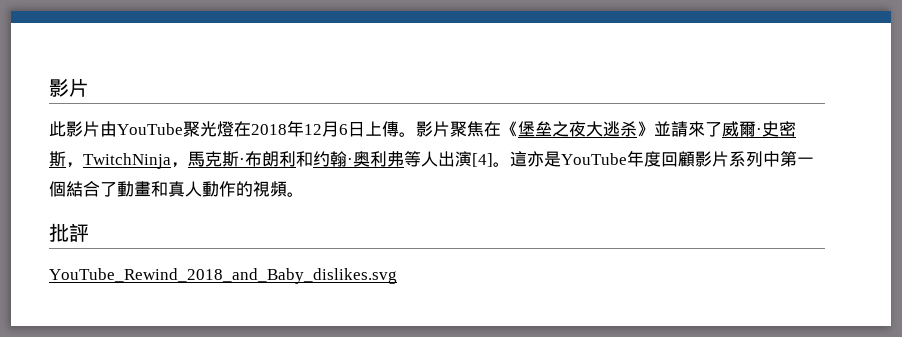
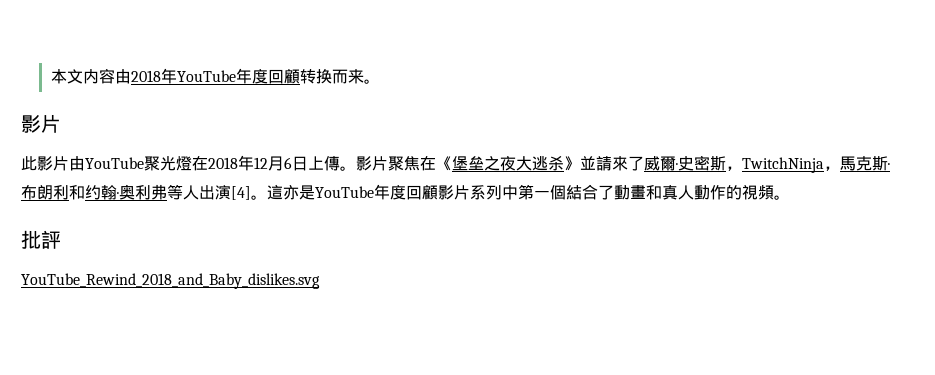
+ 本文内容由2018年YouTube年度回顧转换而来。

